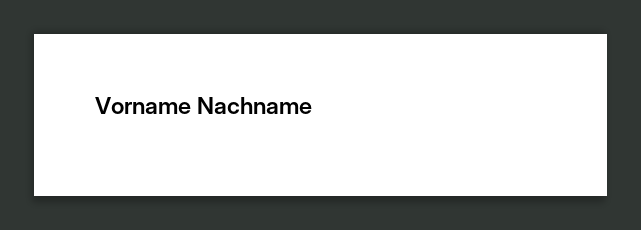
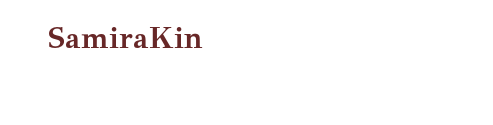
- Vorname Nachname
+ SamiraKin

